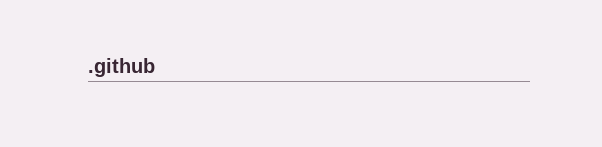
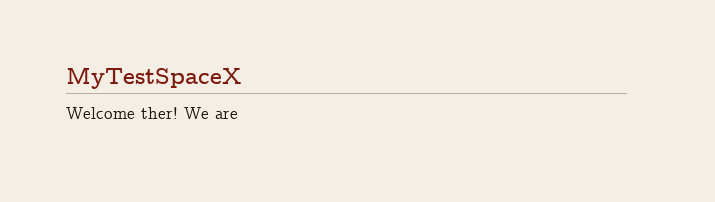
- .github
+ MyTestSpaceX
+ Welcome ther! We are

